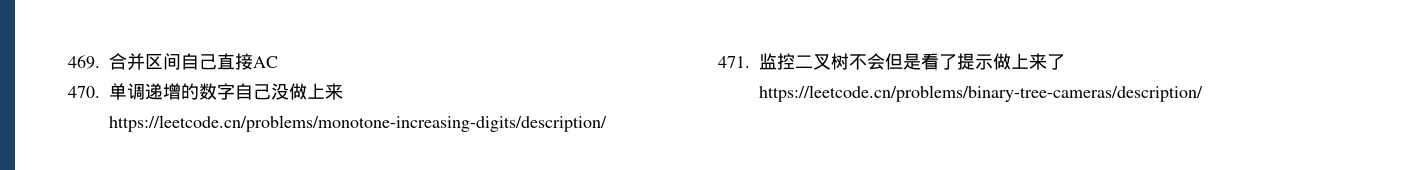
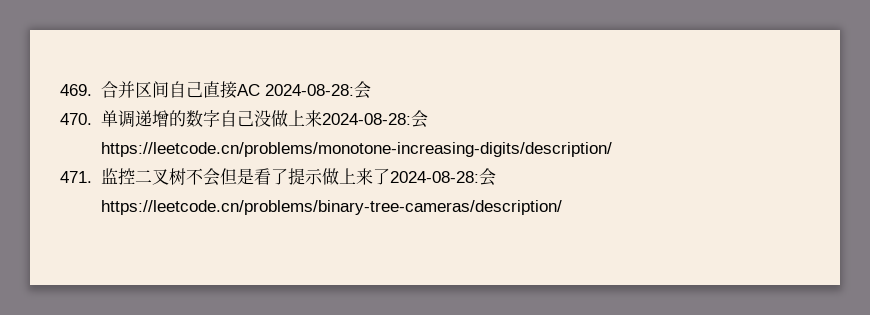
- 469.合并区间自己直接AC
+ 469.合并区间自己直接AC 2024-08-28:会
- 470.单调递增的数字自己没做上来https://leetcode.cn/problems/monotone-increasing-digits/description/
+ 470.单调递增的数字自己没做上来2024-08-28:会https://leetcode.cn/problems/monotone-increasing-digits/description/
- 471.监控二叉树不会但是看了提示做上来了https://leetcode.cn/problems/binary-tree-cameras/description/
+ 471.监控二叉树不会但是看了提示做上来了2024-08-28:会https://leetcode.cn/problems/binary-tree-cameras/description/

